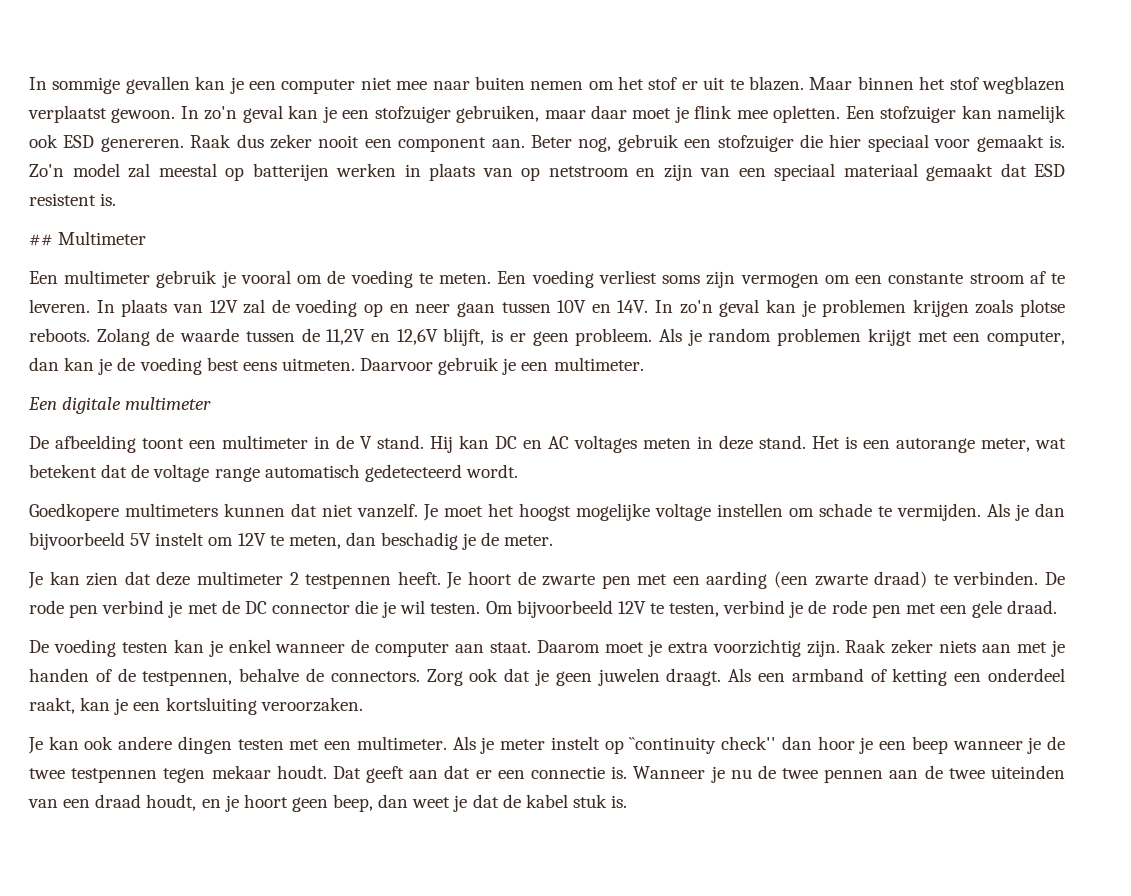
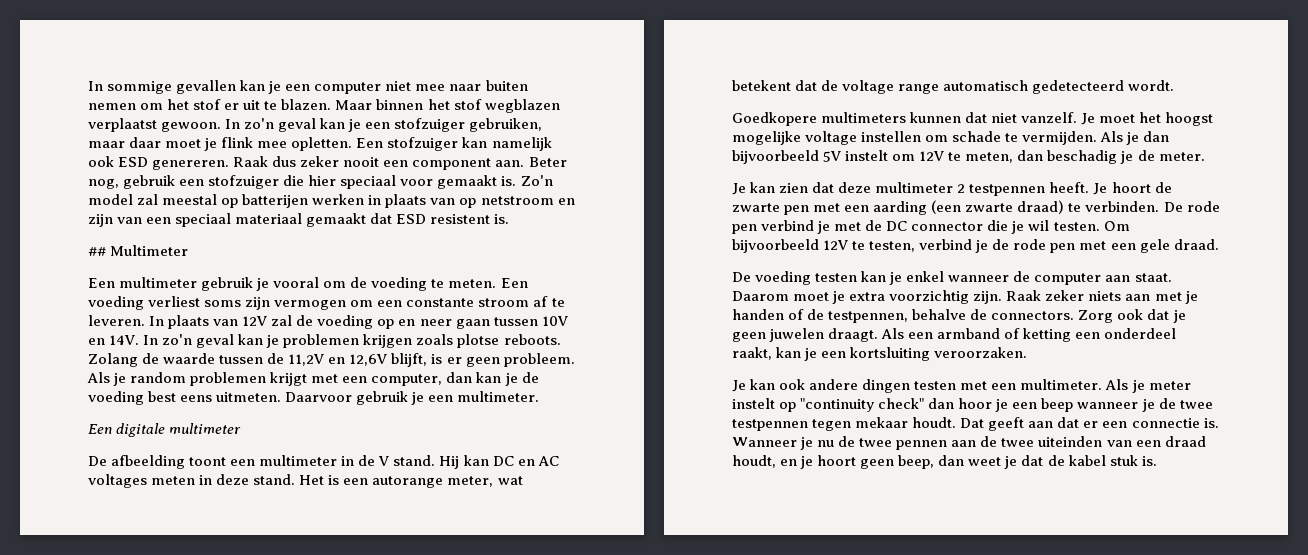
- Als je meter instelt op ``continuity check'' dan hoor je een beep wanneer je de twee testpennen tegen mekaar houdt.
+ Als je meter instelt op "continuity check" dan hoor je een beep wanneer je de twee testpennen tegen mekaar houdt.

